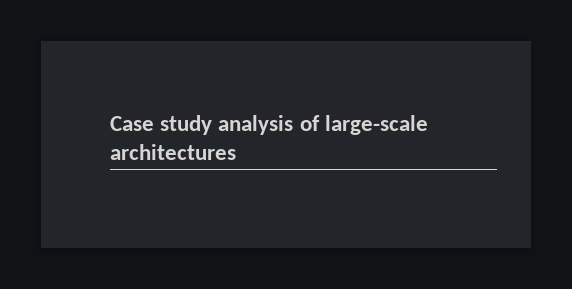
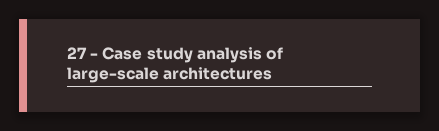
- Case study analysis of large-scale architectures
+ 27 - Case study analysis of large-scale architectures

